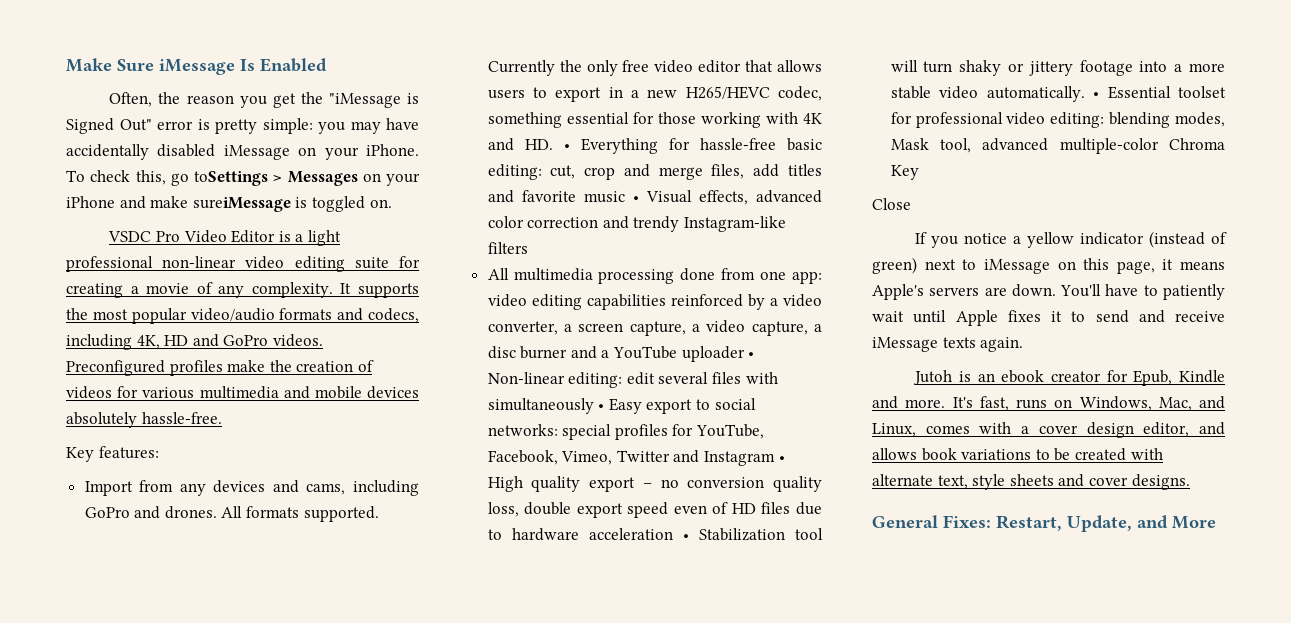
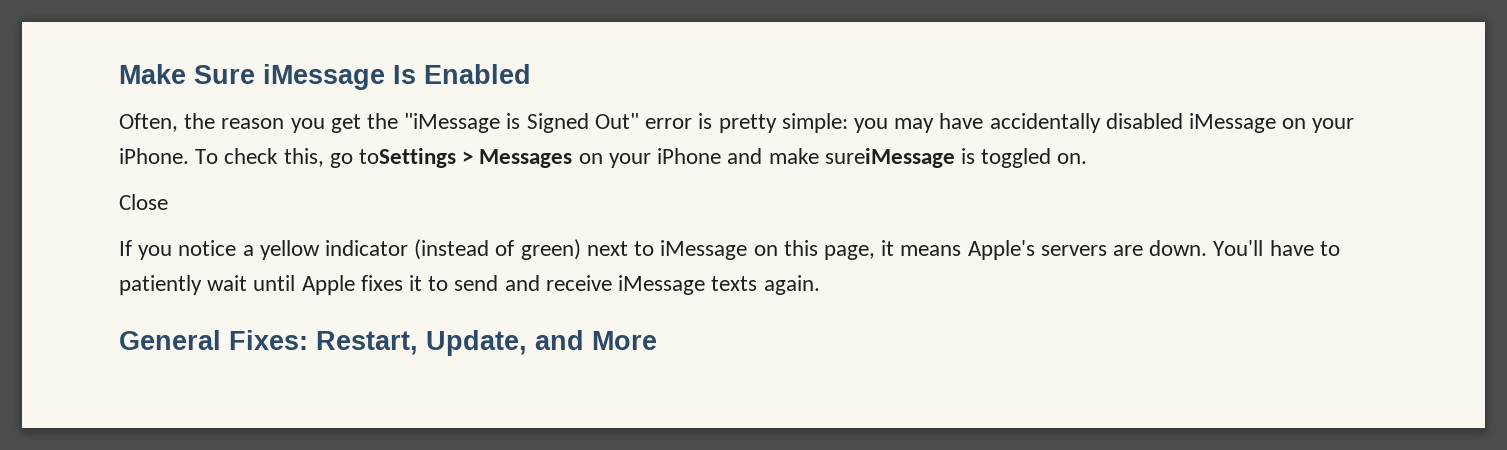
- VSDC Pro Video Editor is a light professional non-linear video editing suite for creating a movie of any complexity. It supports the most popular video/audio formats and codecs, including 4K, HD and GoPro videos. Preconfigured profiles make the creation of videos for various multimedia and mobile devices absolutely hassle-free.
- Key features:
- Import from any devices and cams, including GoPro and drones. All formats supported. Сurrently the only free video editor that allows users to export in a new H265/HEVC codec, something essential for those working with 4K and HD. • Everything for hassle-free basic editing: cut, crop and merge files, add titles and favorite music • Visual effects, advanced color correction and trendy Instagram-like filters
- All multimedia processing done from one app: video editing capabilities reinforced by a video converter, a screen capture, a video capture, a disc burner and a YouTube uploader • Non-linear editing: edit several files with simultaneously • Easy export to social networks: special profiles for YouTube, Facebook, Vimeo, Twitter and Instagram • High quality export – no conversion quality loss, double export speed even of HD files due to hardware acceleration • Stabilization tool will turn shaky or jittery footage into a more stable video automatically. • Essential toolset for professional video editing: blending modes, Mask tool, advanced multiple-color Chroma Key
- Jutoh is an ebook creator for Epub, Kindle and more. It's fast, runs on Windows, Mac, and Linux, comes with a cover design editor, and allows book variations to be created with alternate text, style sheets and cover designs.

